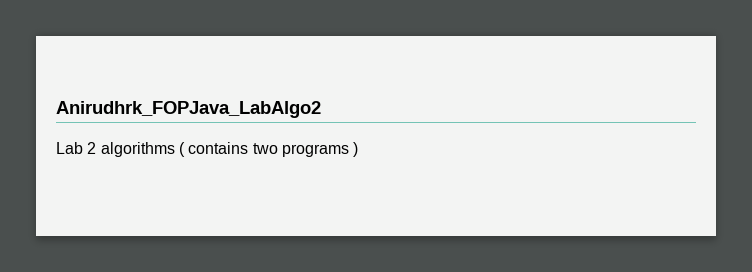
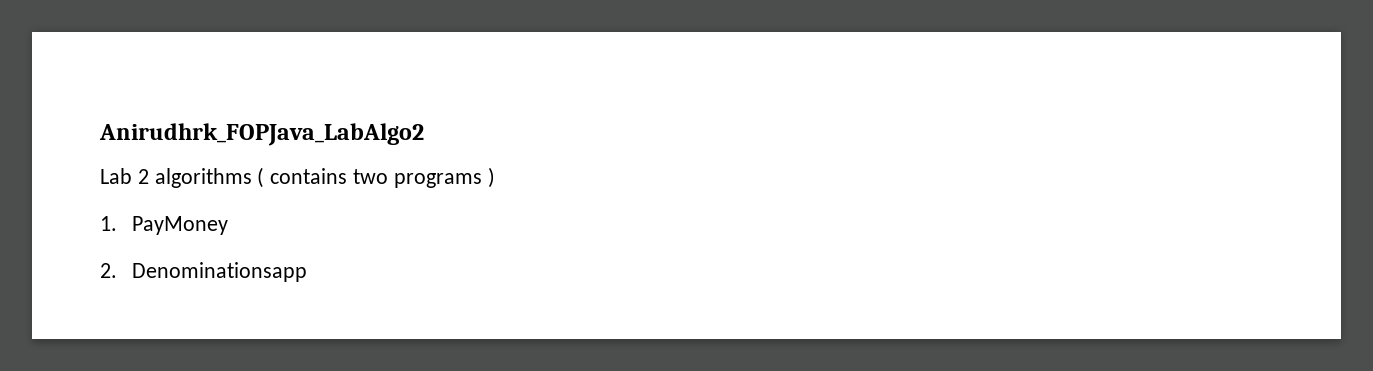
+ 1. PayMoney
+ 2. Denominationsapp

